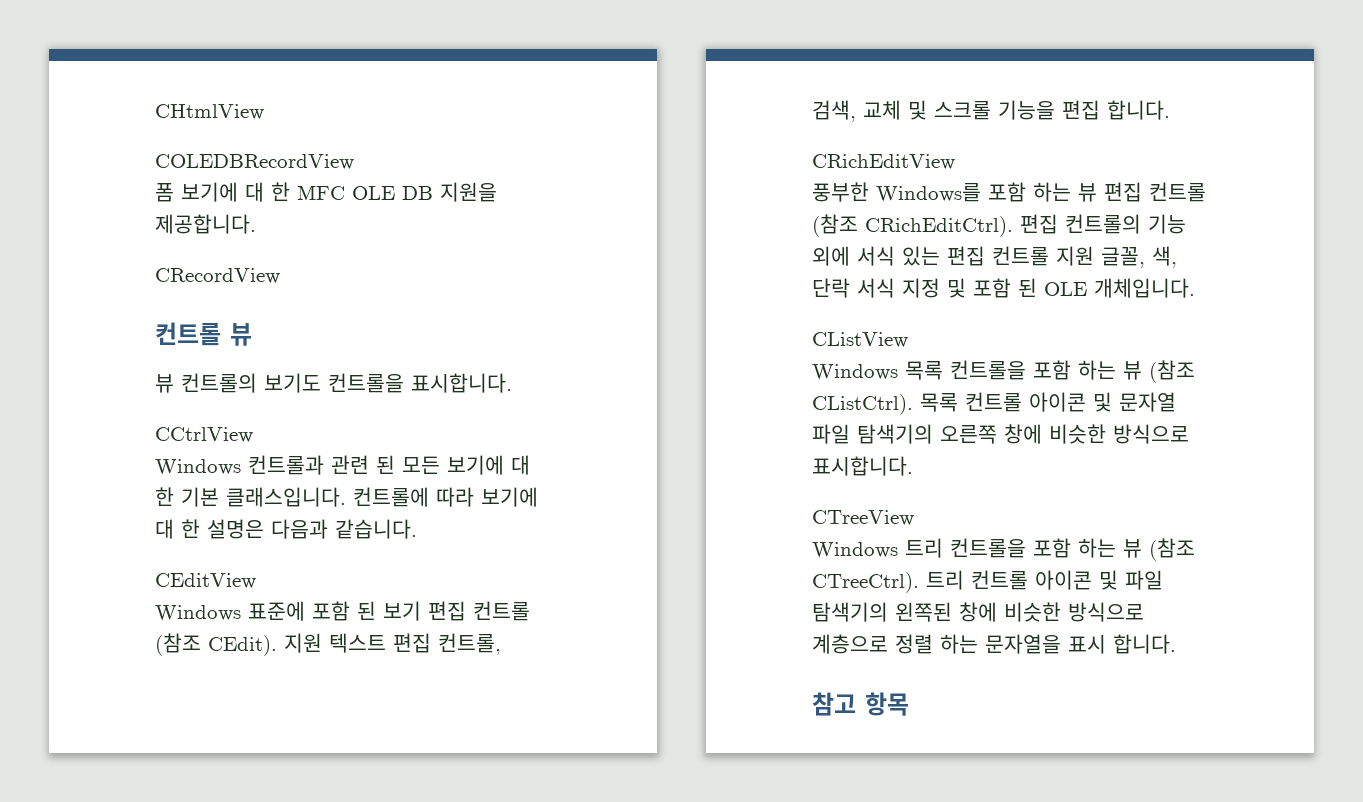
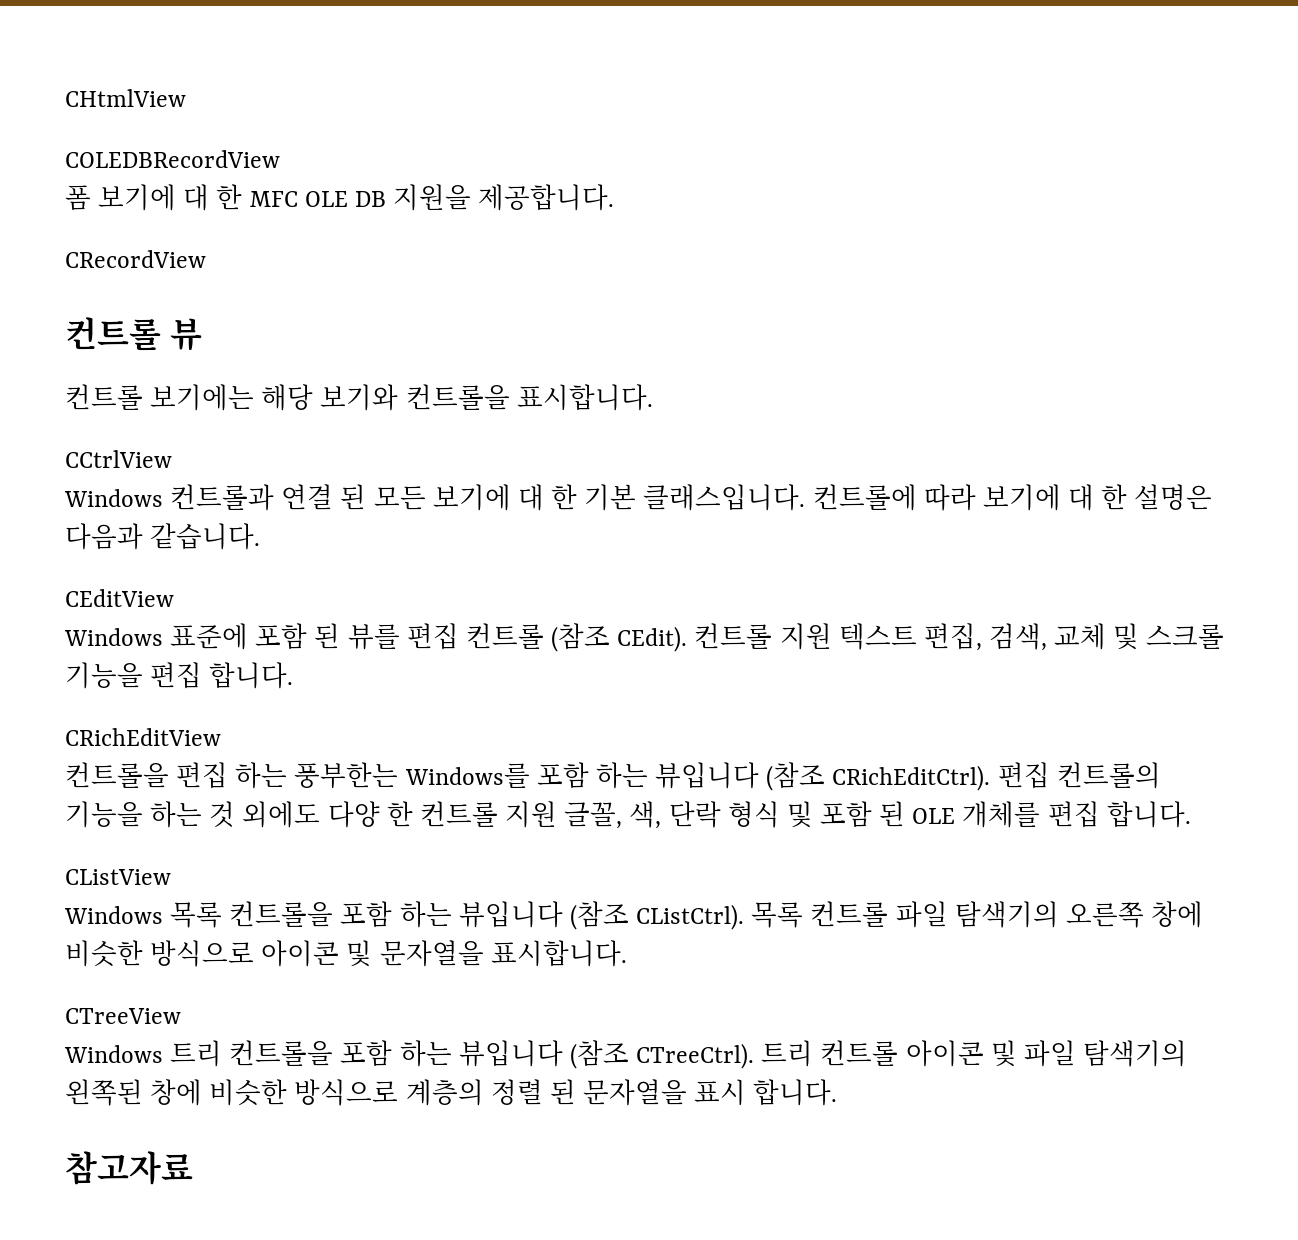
- 뷰 컨트롤의 보기도 컨트롤을 표시합니다.
+ 컨트롤 보기에는 해당 보기와 컨트롤을 표시합니다.
- Windows 컨트롤과 관련 된 모든 보기에 대 한 기본 클래스입니다.
+ Windows 컨트롤과 연결 된 모든 보기에 대 한 기본 클래스입니다.
- Windows 표준에 포함 된 보기 편집 컨트롤 (참조 CEdit).
+ Windows 표준에 포함 된 뷰를 편집 컨트롤 (참조 CEdit).
- 지원 텍스트 편집 컨트롤, 검색, 교체 및 스크롤 기능을 편집 합니다.
+ 컨트롤 지원 텍스트 편집, 검색, 교체 및 스크롤 기능을 편집 합니다.
- 풍부한 Windows를 포함 하는 뷰 편집 컨트롤 (참조 CRichEditCtrl). 편집 컨트롤의 기능 외에 서식 있는 편집 컨트롤 지원 글꼴, 색, 단락 서식 지정 및 포함 된 OLE 개체입니다.
+ 컨트롤을 편집 하는 풍부한는 Windows를 포함 하는 뷰입니다 (참조 CRichEditCtrl). 편집 컨트롤의 기능을 하는 것 외에도 다양 한 컨트롤 지원 글꼴, 색, 단락 형식 및 포함 된 OLE 개체를 편집 합니다.
- Windows 목록 컨트롤을 포함 하는 뷰 (참조 CListCtrl).
+ Windows 목록 컨트롤을 포함 하는 뷰입니다 (참조 CListCtrl).
- 목록 컨트롤 아이콘 및 문자열 파일 탐색기의 오른쪽 창에 비슷한 방식으로 표시합니다.
+ 목록 컨트롤 파일 탐색기의 오른쪽 창에 비슷한 방식으로 아이콘 및 문자열을 표시합니다.
- Windows 트리 컨트롤을 포함 하는 뷰 (참조 CTreeCtrl).
+ Windows 트리 컨트롤을 포함 하는 뷰입니다 (참조 CTreeCtrl).
- 트리 컨트롤 아이콘 및 파일 탐색기의 왼쪽된 창에 비슷한 방식으로 계층으로 정렬 하는 문자열을 표시 합니다.
+ 트리 컨트롤 아이콘 및 파일 탐색기의 왼쪽된 창에 비슷한 방식으로 계층의 정렬 된 문자열을 표시 합니다.
- 참고 항목
+ 참고자료

